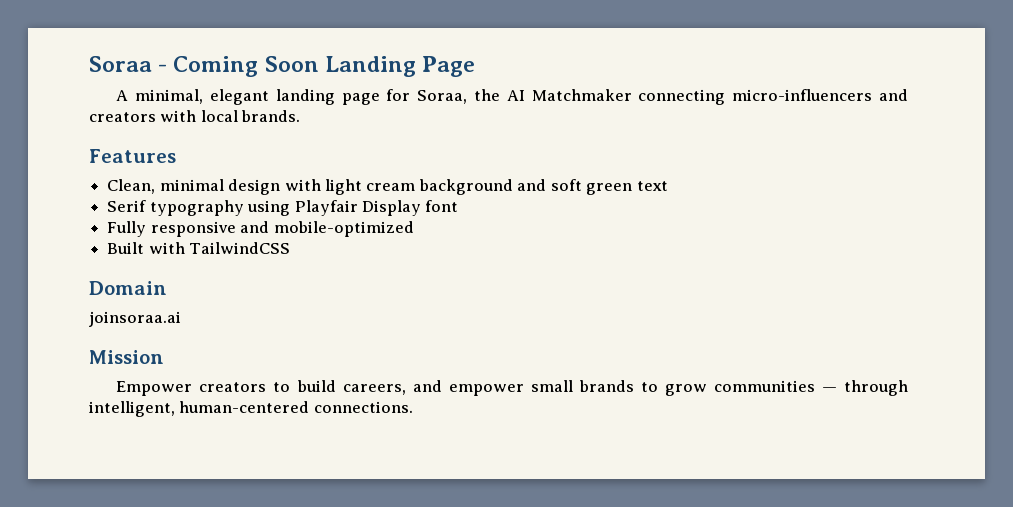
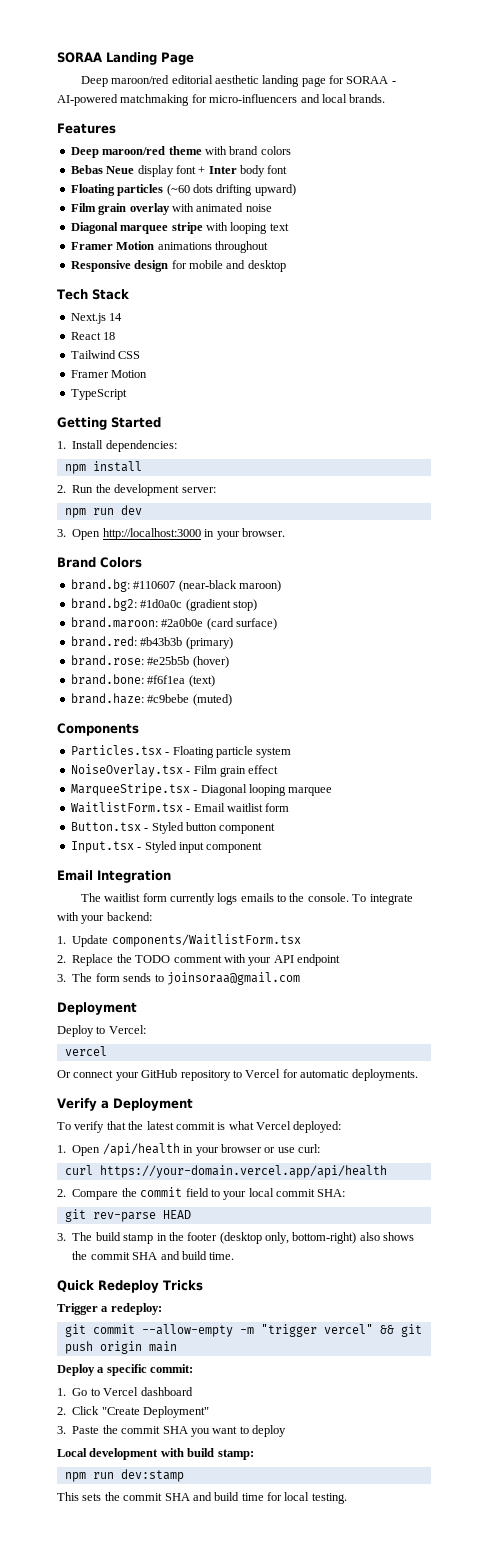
- Soraa - Coming Soon Landing Page
- A minimal, elegant landing page for Soraa, the AI Matchmaker connecting micro-influencers and creators with local brands.
+ SORAA Landing Page
+ Deep maroon/red editorial aesthetic landing page for SORAA - AI-powered matchmaking for micro-influencers and local brands.
  Features
- Clean, minimal design with light cream background and soft green text
- Serif typography using Playfair Display font
- Fully responsive and mobile-optimized
- Built with TailwindCSS
- Domain
- joinsoraa.ai
- Mission
- Empower creators to build careers, and empower small brands to grow communities — through intelligent, human-centered connections.
+ Deep maroon/red theme with brand colors
+ Bebas Neue display font + Inter body font
+ Floating particles (~60 dots drifting upward)
+ Film grain overlay with animated noise
+ Diagonal marquee stripe with looping text
+ Framer Motion animations throughout
+ Responsive design for mobile and desktop
+ Tech Stack
+ Next.js 14
+ React 18
+ Tailwind CSS
+ Framer Motion
+ TypeScript
+ Getting Started
+ 1. Install dependencies:
+ npm install
+ 2. Run the development server:
+ npm run dev
+ 3. Open http://localhost:3000 in your browser.
+ Brand Colors
+ brand.bg: #110607 (near-black maroon)
+ brand.bg2: #1d0a0c (gradient stop)
+ brand.maroon: #2a0b0e (card surface)
+ brand.red: #b43b3b (primary)
+ brand.rose: #e25b5b (hover)
+ brand.bone: #f6f1ea (text)
+ brand.haze: #c9bebe (muted)
+ Components
+ Particles.tsx - Floating particle system
+ NoiseOverlay.tsx - Film grain effect
+ MarqueeStripe.tsx - Diagonal looping marquee
+ WaitlistForm.tsx - Email waitlist form
+ Button.tsx - Styled button component
+ Input.tsx - Styled input component
+ Email Integration
+ The waitlist form currently logs emails to the console. To integrate with your backend:
+ 1. Update components/WaitlistForm.tsx
+ 2. Replace the TODO comment with your API endpoint
+ 3. The form sends to joinsoraa@gmail.com
+ Deployment
+ Deploy to Vercel:
+ vercel
+ Or connect your GitHub repository to Vercel for automatic deployments.
+ Verify a Deployment
+ To verify that the latest commit is what Vercel deployed:
+ 1. Open /api/health in your browser or use curl:
+ curl https://your-domain.vercel.app/api/health
+ 2. Compare the commit field to your local commit SHA:
+ git rev-parse HEAD
+ 3. The build stamp in the footer (desktop only, bottom-right) also shows the commit SHA and build time.
+ Quick Redeploy Tricks
+ Trigger a redeploy:
+ git commit --allow-empty -m "trigger vercel" && git push origin main
+ Deploy a specific commit:
+ 1. Go to Vercel dashboard
+ 2. Click "Create Deployment"
+ 3. Paste the commit SHA you want to deploy
+ Local development with build stamp:
+ npm run dev:stamp
+ This sets the commit SHA and build time for local testing.

